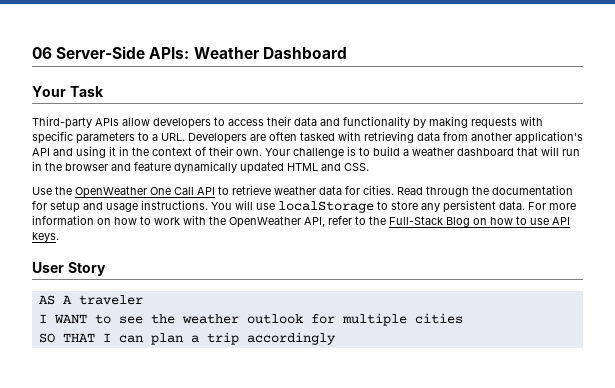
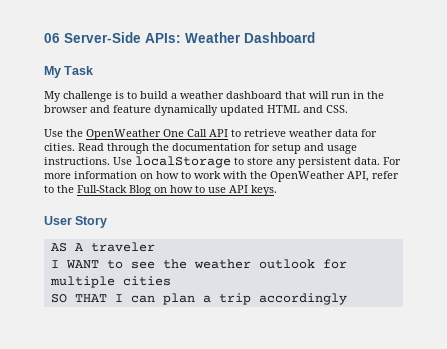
- Your Task
+ My Task
- Third-party APIs allow developers to access their data and functionality by making requests with specific parameters to a URL. Developers are often tasked with retrieving data from another application's API and using it in the context of their own. Your challenge is to build a weather dashboard that will run in the browser and feature dynamically updated HTML and CSS.
+ My challenge is to build a weather dashboard that will run in the browser and feature dynamically updated HTML and CSS.
- You will use localStorage to store any persistent data.
+ Use localStorage to store any persistent data.

